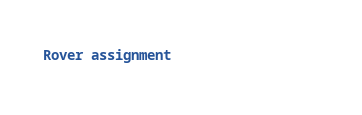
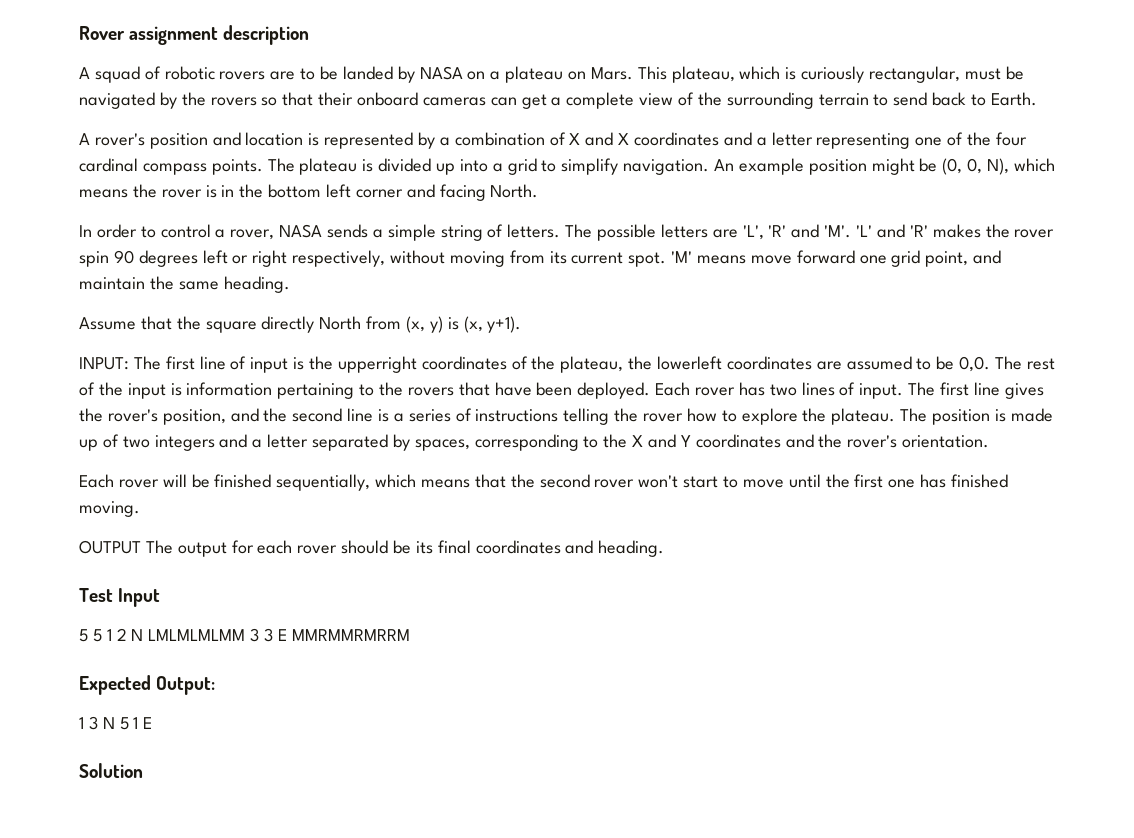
- Rover assignment
+ Rover assignment description
+ A squad of robotic rovers are to be landed by NASA on a plateau on Mars. This plateau, which is curiously rectangular, must be navigated by the rovers so that their onboard cameras can get a complete view of the surrounding terrain to send back to Earth.
+ A rover's position and location is represented by a combination of X and X coordinates and a letter representing one of the four cardinal compass points. The plateau is divided up into a grid to simplify navigation. An example position might be (0, 0, N), which means the rover is in the bottom left corner and facing North.
+ In order to control a rover, NASA sends a simple string of letters. The possible letters are 'L', 'R' and 'M'. 'L' and 'R' makes the rover spin 90 degrees left or right respectively, without moving from its current spot. 'M' means move forward one grid point, and maintain the same heading.
+ Assume that the square directly North from (x, y) is (x, y+1).
+ INPUT: The first line of input is the upperright coordinates of the plateau, the lowerleft coordinates are assumed to be 0,0. The rest of the input is information pertaining to the rovers that have been deployed. Each rover has two lines of input. The first line gives the rover's position, and the second line is a series of instructions telling the rover how to explore the plateau. The position is made up of two integers and a letter separated by spaces, corresponding to the X and Y coordinates and the rover's orientation.
+ Each rover will be finished sequentially, which means that the second rover won't start to move until the first one has finished moving.
+ OUTPUT The output for each rover should be its final coordinates and heading.
+ Test Input
+ 5 5 1 2 N LMLMLMLMM 3 3 E MMRMMRMRRM
+ Expected Output:
+ 1 3 N 5 1 E
+ Solution

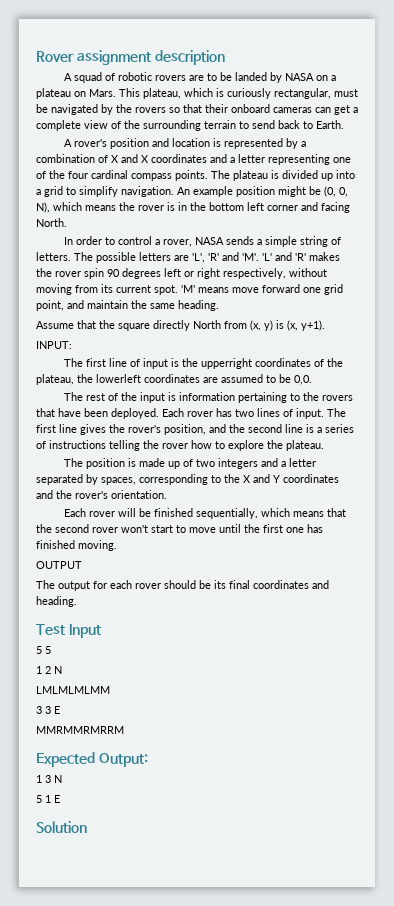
- INPUT: The first line of input is the upperright coordinates of the plateau, the lowerleft coordinates are assumed to be 0,0. The rest of the input is information pertaining to the rovers that have been deployed.
+ INPUT:
+ The first line of input is the upperright coordinates of the plateau, the lowerleft coordinates are assumed to be 0,0.
+ The rest of the input is information pertaining to the rovers that have been deployed.
- The first line gives the rover's position, and the second line is a series of instructions telling the rover how to explore the plateau. The position is made up of two integers and a letter separated by spaces, corresponding to the X and Y coordinates and the rover's orientation.
+ The first line gives the rover's position, and the second line is a series of instructions telling the rover how to explore the plateau.
+ The position is made up of two integers and a letter separated by spaces, corresponding to the X and Y coordinates and the rover's orientation.
- OUTPUT The output for each rover should be its final coordinates and heading.
+ OUTPUT
+ The output for each rover should be its final coordinates and heading.
- 5 5 1 2 N LMLMLMLMM 3 3 E MMRMMRMRRM
+ 5 5
+ 1 2 N
+ LMLMLMLMM
+ 3 3 E
+ MMRMMRMRRM
- 1 3 N 5 1 E
+ 1 3 N
+ 5 1 E

